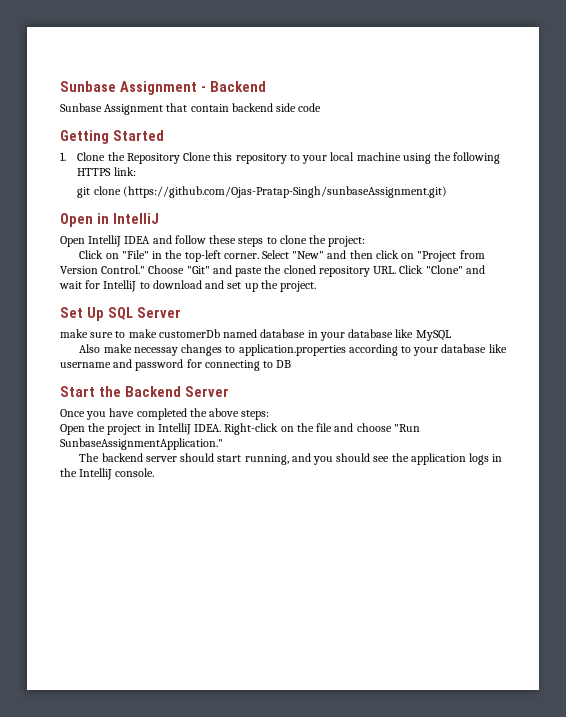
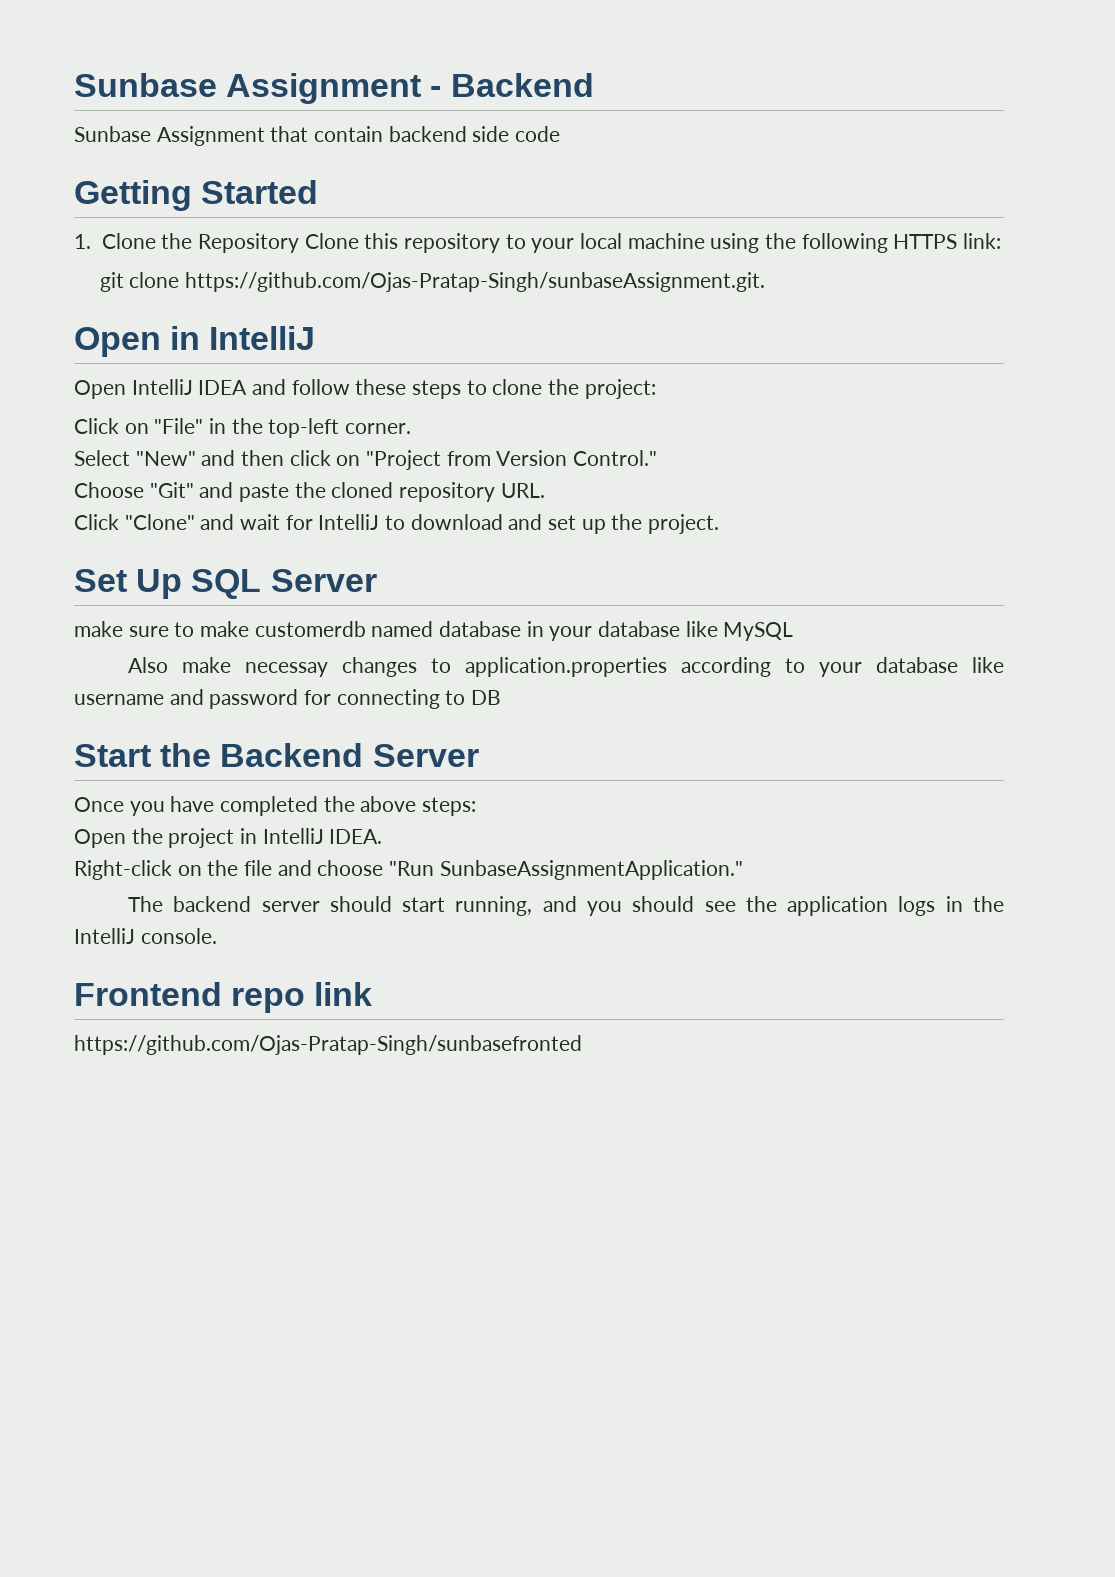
- git clone (https://github.com/Ojas-Pratap-Singh/sunbaseAssignment.git)
+ git clone https://github.com/Ojas-Pratap-Singh/sunbaseAssignment.git.
- Click on "File" in the top-left corner. Select "New" and then click on "Project from Version Control." Choose "Git" and paste the cloned repository URL. Click "Clone" and wait for IntelliJ to download and set up the project.
+ Click on "File" in the top-left corner.
+ Select "New" and then click on "Project from Version Control."
+ Choose "Git" and paste the cloned repository URL.
+ Click "Clone" and wait for IntelliJ to download and set up the project.
- make sure to make customerDb named database in your database like MySQL
+ make sure to make customerdb named database in your database like MySQL
- Open the project in IntelliJ IDEA. Right-click on the file and choose "Run SunbaseAssignmentApplication."
+ Open the project in IntelliJ IDEA.
+ Right-click on the file and choose "Run SunbaseAssignmentApplication."
+ Frontend repo link
+ https://github.com/Ojas-Pratap-Singh/sunbasefronted

